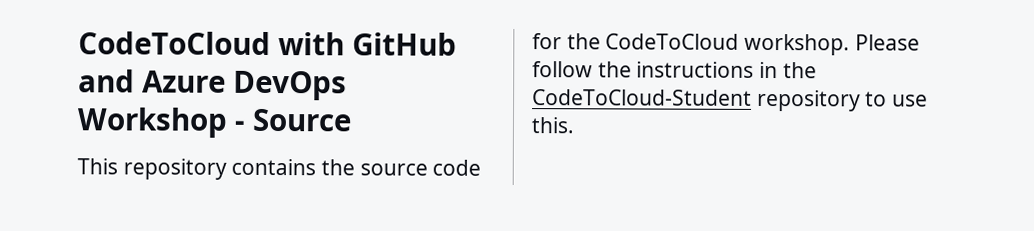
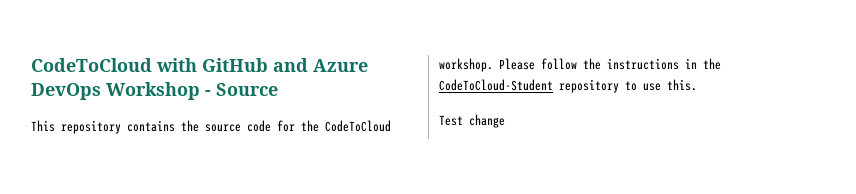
+ Test change

